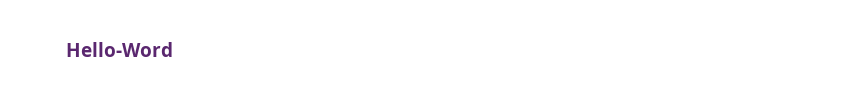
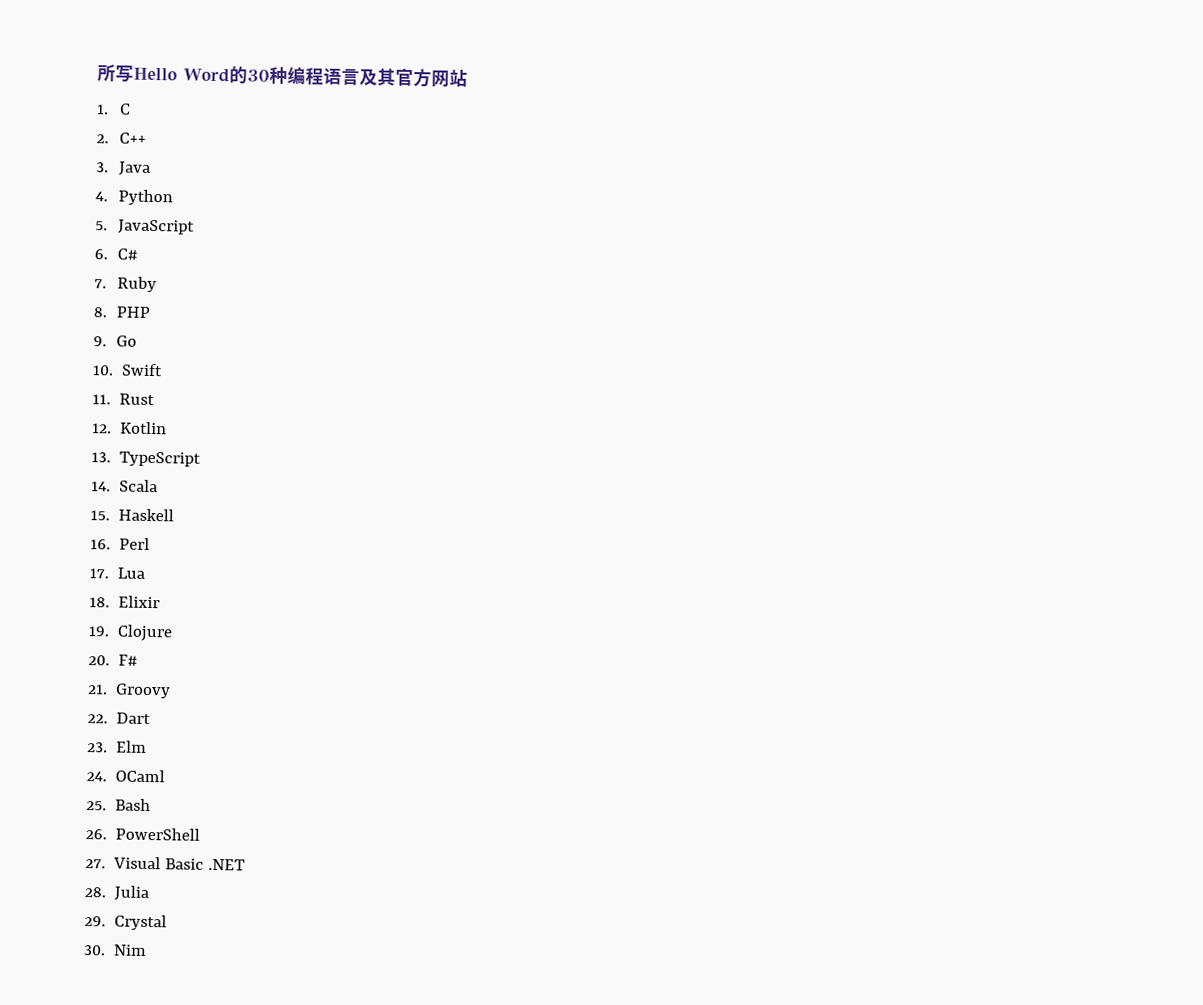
- Hello-Word
+ 所写Hello Word的30种编程语言及其官方网站
+ 1. C
+ 2. C++
+ 3. Java
+ 4. Python
+ 5. JavaScript
+ 6. C#
+ 7. Ruby
+ 8. PHP
+ 9. Go
+ 10. Swift
+ 11. Rust
+ 12. Kotlin
+ 13. TypeScript
+ 14. Scala
+ 15. Haskell
+ 16. Perl
+ 17. Lua
+ 18. Elixir
+ 19. Clojure
+ 20. F#
+ 21. Groovy
+ 22. Dart
+ 23. Elm
+ 24. OCaml
+ 25. Bash
+ 26. PowerShell
+ 27. Visual Basic .NET
+ 28. Julia
+ 29. Crystal
+ 30. Nim

